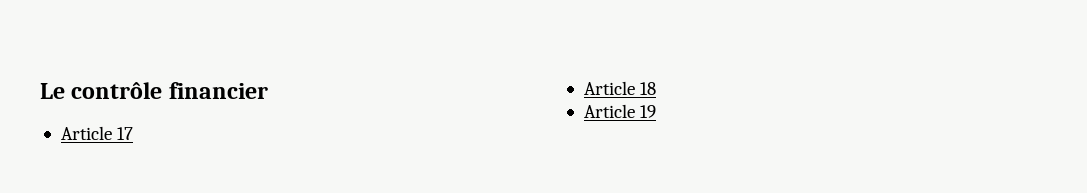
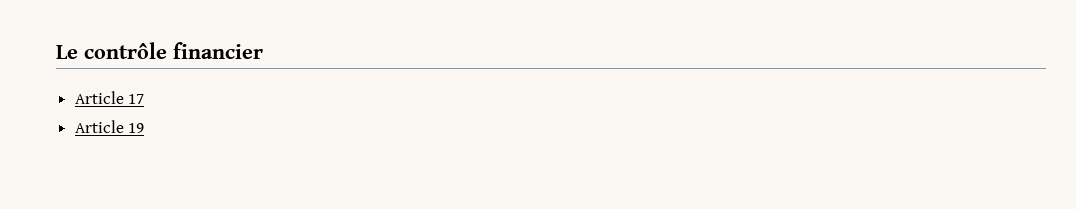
- Article 18

